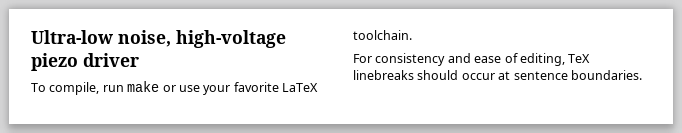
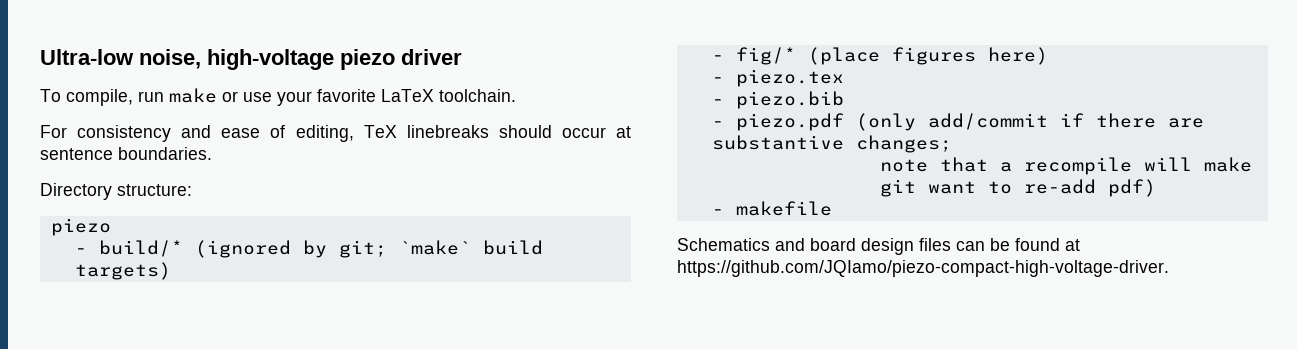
+ Directory structure:
+ piezo
+ - build/* (ignored by git; `make` build targets)
+ - fig/* (place figures here)
+ - piezo.tex
+ - piezo.bib
+ - piezo.pdf (only add/commit if there are substantive changes;
+ note that a recompile will make git want to re-add pdf)
+ - makefile
+ Schematics and board design files can be found at https://github.com/JQIamo/piezo-compact-high-voltage-driver.

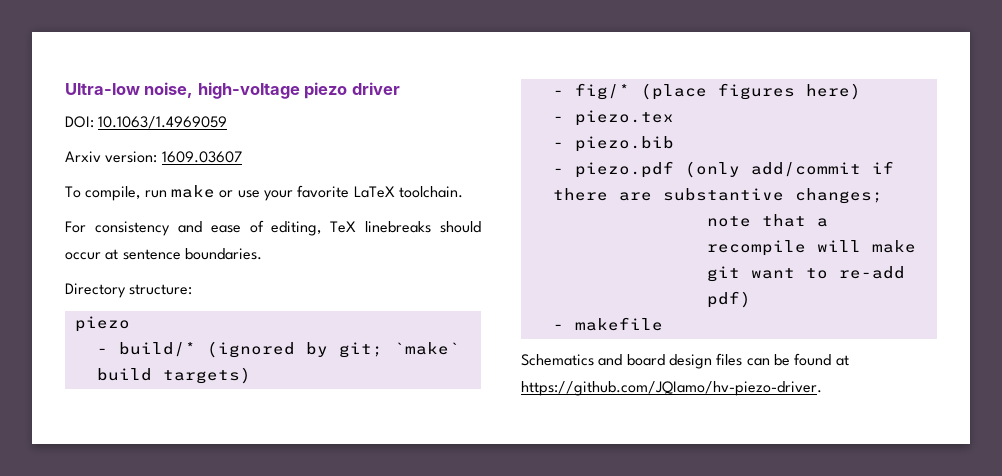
+ DOI: 10.1063/1.4969059
+ Arxiv version: 1609.03607
- Schematics and board design files can be found at https://github.com/JQIamo/piezo-compact-high-voltage-driver.
+ Schematics and board design files can be found at https://github.com/JQIamo/hv-piezo-driver.

